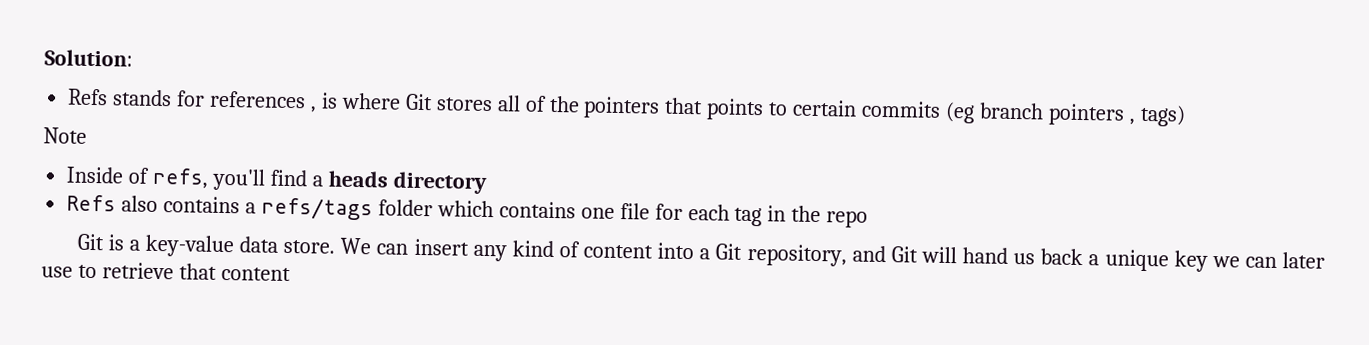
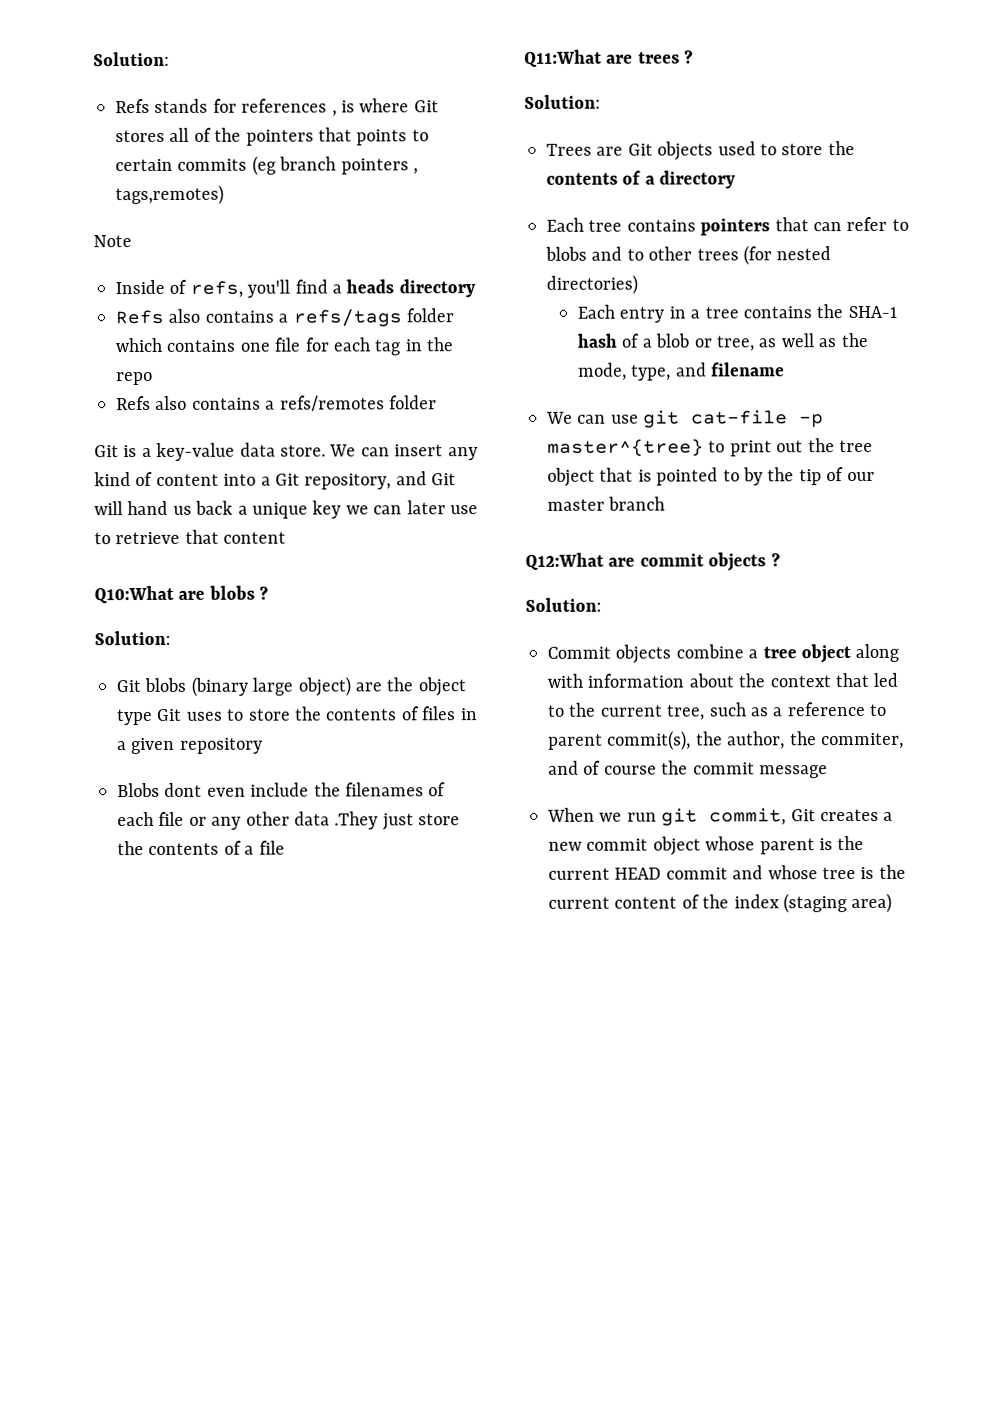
- Refs stands for references , is where Git stores all of the pointers that points to certain commits (eg branch pointers , tags)
+ Refs stands for references , is where Git stores all of the pointers that points to certain commits (eg branch pointers , tags,remotes)
+ Refs also contains a refs/remotes folder
+ Q10:What are blobs ?
+ Solution:
+ Git blobs (binary large object) are the object type Git uses to store the contents of files in a given repository
+ Blobs dont even include the filenames of each file or any other data .They just store the contents of a file
+ Q11:What are trees ?
+ Solution:
+ Trees are Git objects used to store the contents of a directory
+ Each tree contains pointers that can refer to blobs and to other trees (for nested directories)
+ Each entry in a tree contains the SHA-1 hash of a blob or tree, as well as the mode, type, and filename
+ We can use git cat-file -p master^{tree} to print out the tree object that is pointed to by the tip of our master branch
+ Q12:What are commit objects ?
+ Solution:
+ Commit objects combine a tree object along with information about the context that led to the current tree, such as a reference to parent commit(s), the author, the commiter, and of course the commit message
+ When we run git commit, Git creates a new commit object whose parent is the current HEAD commit and whose tree is the current content of the index (staging area)

